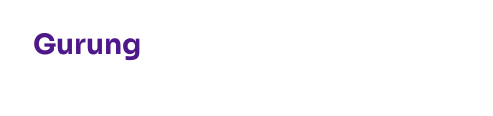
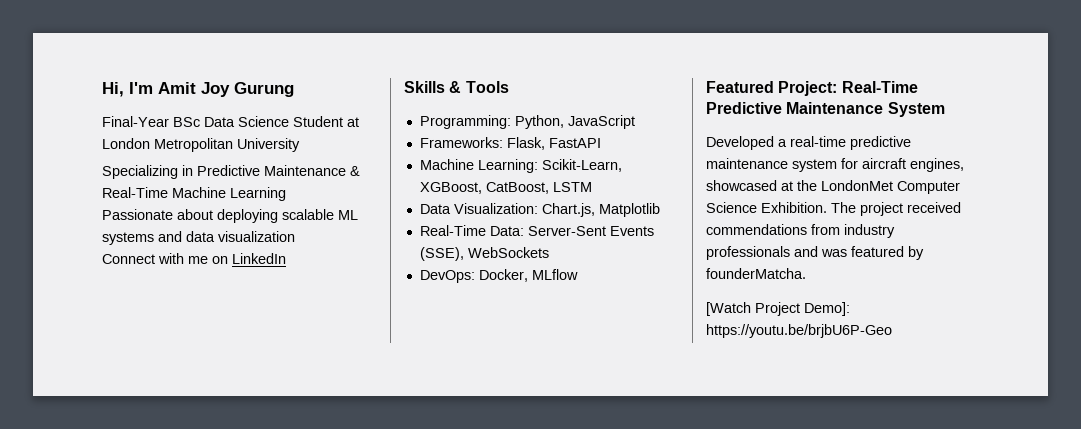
- Gurung
+ Hi, I'm Amit Joy Gurung
+ Final-Year BSc Data Science Student at London Metropolitan University
+ Specializing in Predictive Maintenance & Real-Time Machine Learning
+ Passionate about deploying scalable ML systems and data visualization
+ Connect with me on LinkedIn
+ Skills & Tools
+ Programming: Python, JavaScript
+ Frameworks: Flask, FastAPI
+ Machine Learning: Scikit-Learn, XGBoost, CatBoost, LSTM
+ Data Visualization: Chart.js, Matplotlib
+ Real-Time Data: Server-Sent Events (SSE), WebSockets
+ DevOps: Docker, MLflow
+ Featured Project: Real-Time Predictive Maintenance System
+ Developed a real-time predictive maintenance system for aircraft engines, showcased at the LondonMet Computer Science Exhibition. The project received commendations from industry professionals and was featured by founderMatcha.
+ [Watch Project Demo]: https://youtu.be/brjbU6P-Geo

